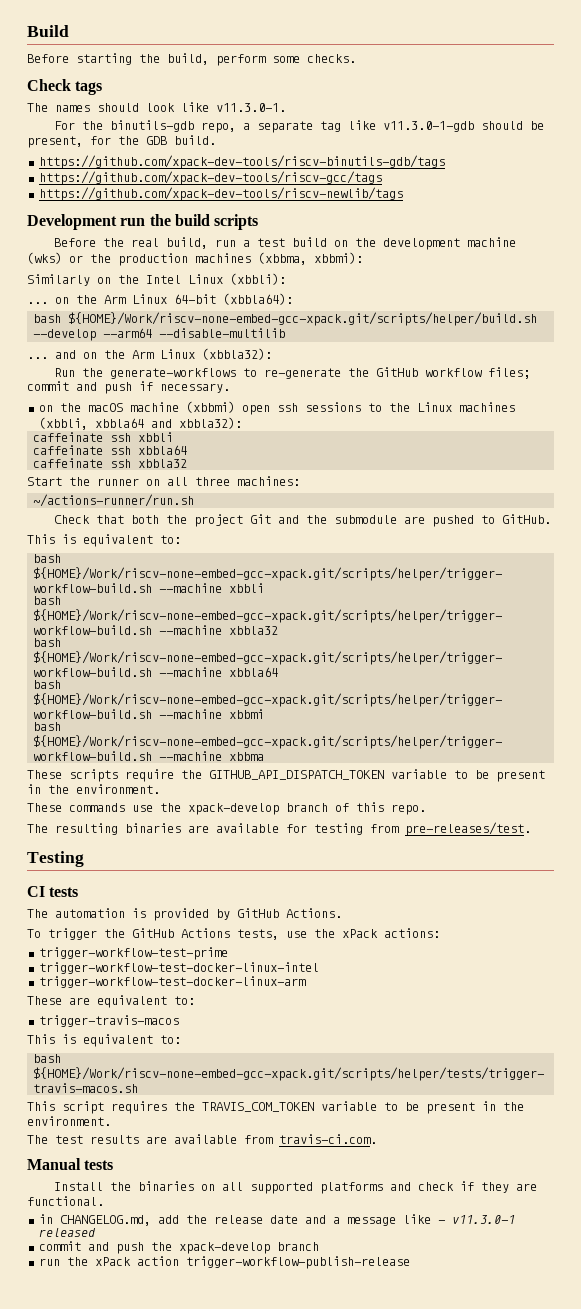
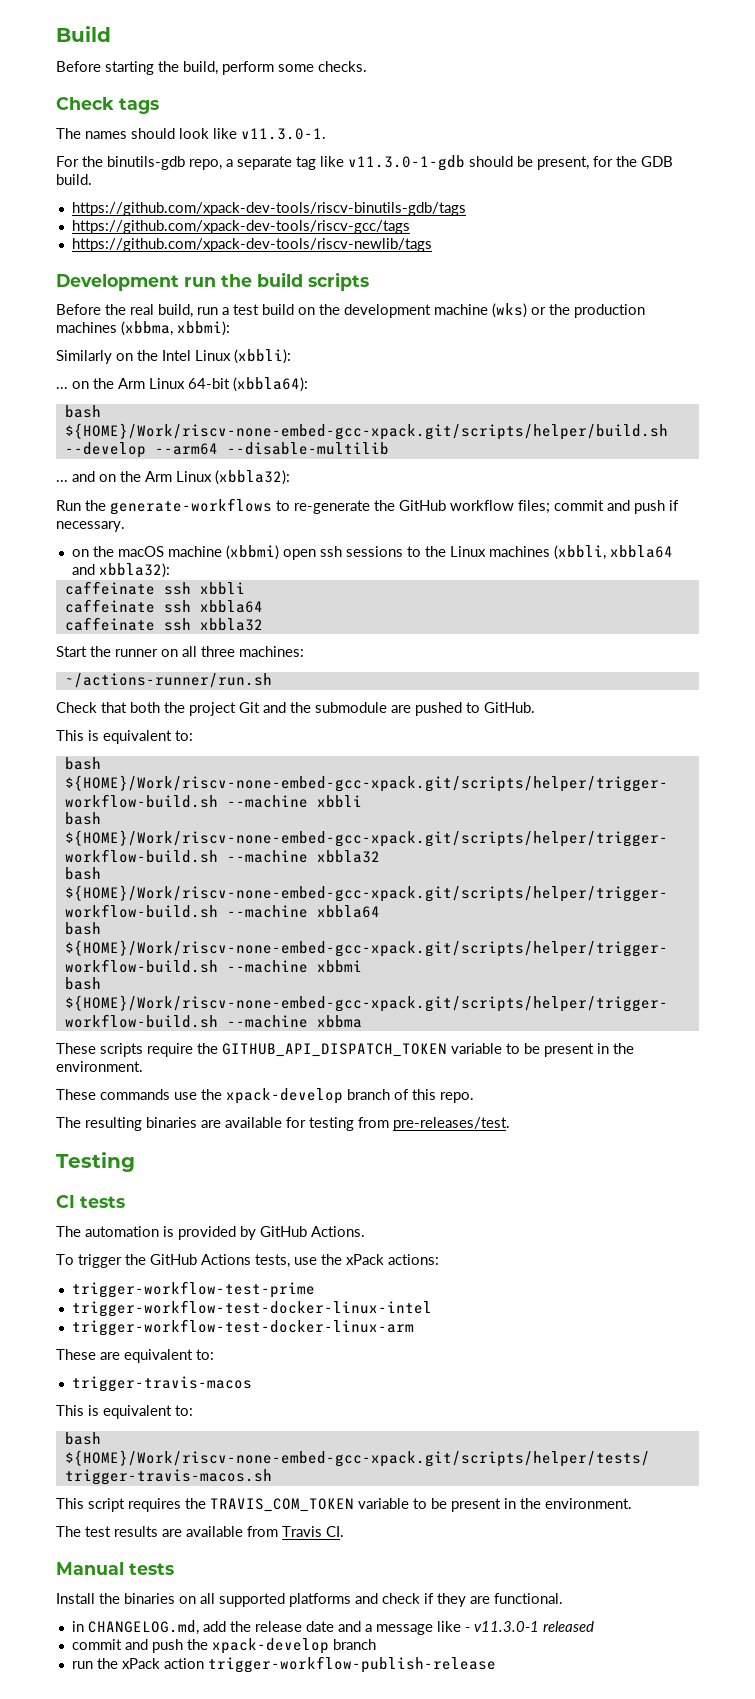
- The test results are available from travis-ci.com.
+ The test results are available from Travis CI.

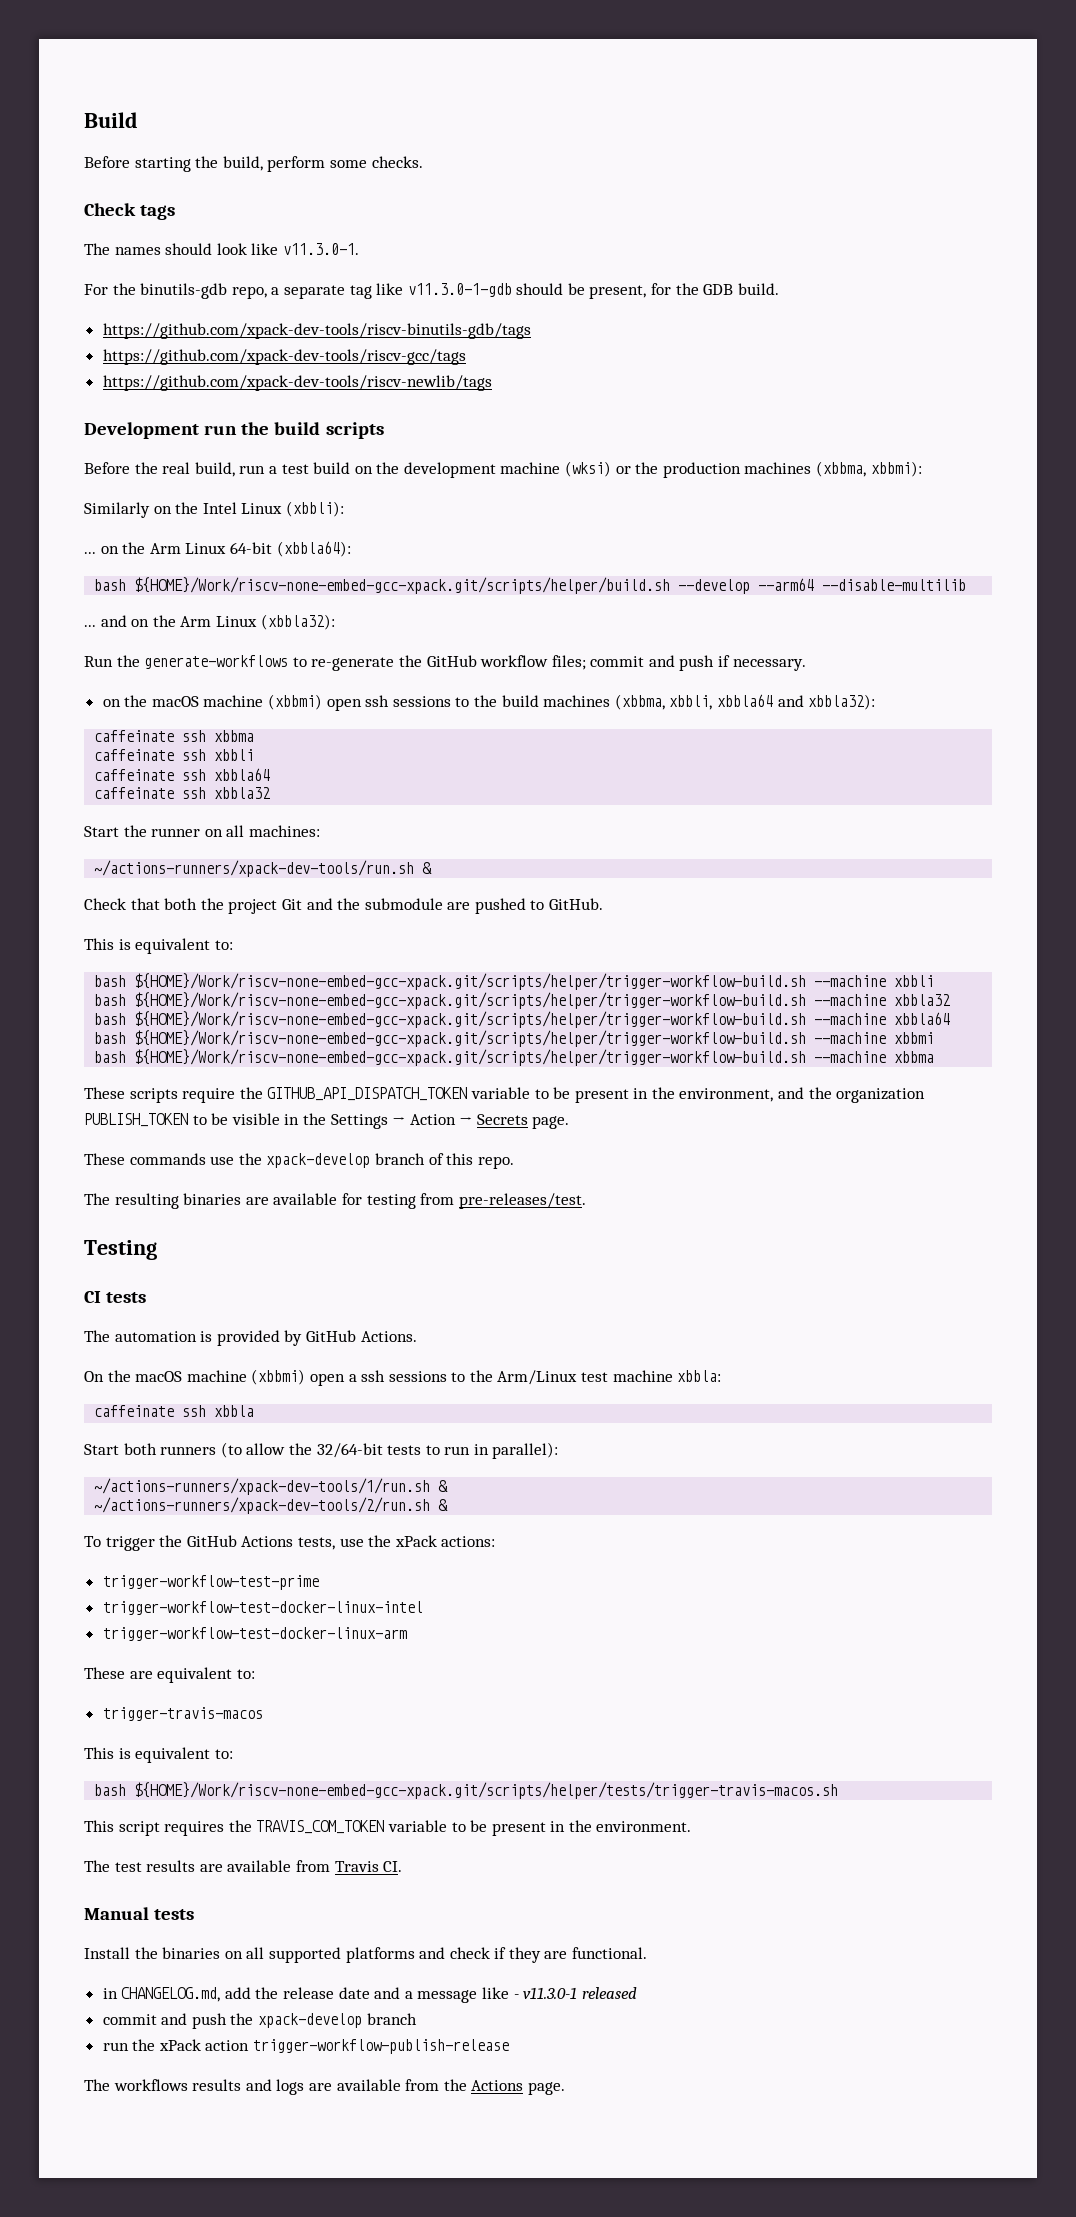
- Before the real build, run a test build on the development machine (wks) or the production machines (xbbma, xbbmi):
+ Before the real build, run a test build on the development machine (wksi) or the production machines (xbbma, xbbmi):
- on the macOS machine (xbbmi) open ssh sessions to the Linux machines (xbbli, xbbla64 and xbbla32):
+ on the macOS machine (xbbmi) open ssh sessions to the build machines (xbbma, xbbli, xbbla64 and xbbla32):
+ caffeinate ssh xbbma
- Start the runner on all three machines:
+ Start the runner on all machines:
- ~/actions-runner/run.sh
+ ~/actions-runners/xpack-dev-tools/run.sh &
- These scripts require the GITHUB_API_DISPATCH_TOKEN variable to be present in the environment.
+ These scripts require the GITHUB_API_DISPATCH_TOKEN variable to be present in the environment, and the organization PUBLISH_TOKEN to be visible in the Settings → Action → Secrets page.
+ On the macOS machine (xbbmi) open a ssh sessions to the Arm/Linux test machine xbbla:
+ caffeinate ssh xbbla
+ Start both runners (to allow the 32/64-bit tests to run in parallel):
+ ~/actions-runners/xpack-dev-tools/1/run.sh &
+ ~/actions-runners/xpack-dev-tools/2/run.sh &
+ The workflows results and logs are available from the Actions page.

